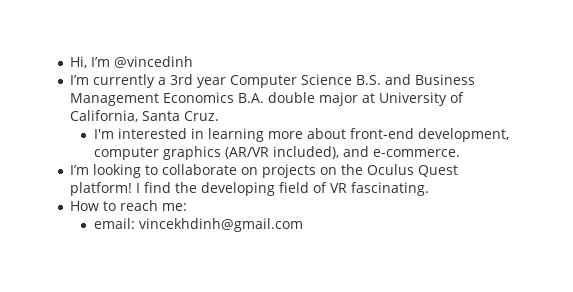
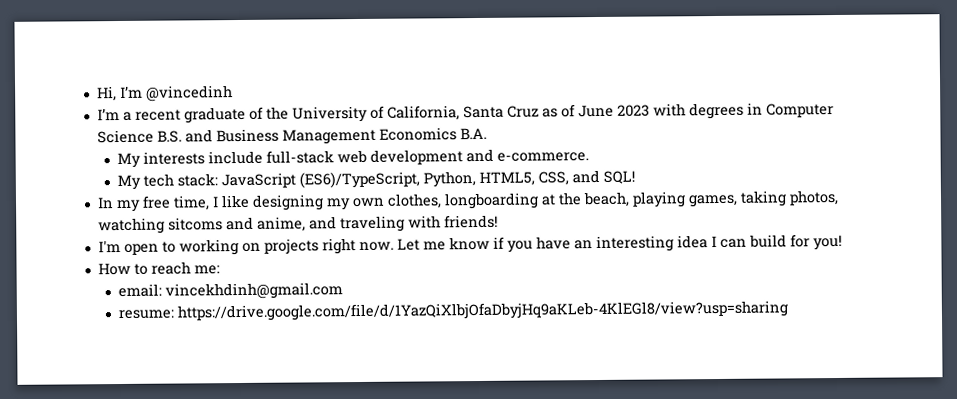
- I’m currently a 3rd year Computer Science B.S. and Business Management Economics B.A. double major at University of California, Santa Cruz.
- I'm interested in learning more about front-end development, computer graphics (AR/VR included), and e-commerce.
- I’m looking to collaborate on projects on the Oculus Quest platform! I find the developing field of VR fascinating.
+ I’m a recent graduate of the University of California, Santa Cruz as of June 2023 with degrees in Computer Science B.S. and Business Management Economics B.A.
+ My interests include full-stack web development and e-commerce.
+ My tech stack: JavaScript (ES6)/TypeScript, Python, HTML5, CSS, and SQL!
+ In my free time, I like designing my own clothes, longboarding at the beach, playing games, taking photos, watching sitcoms and anime, and traveling with friends!
+ I'm open to working on projects right now. Let me know if you have an interesting idea I can build for you!
+ resume: https://drive.google.com/file/d/1YazQiXlbjOfaDbyjHq9aKLeb-4KlEGl8/view?usp=sharing

